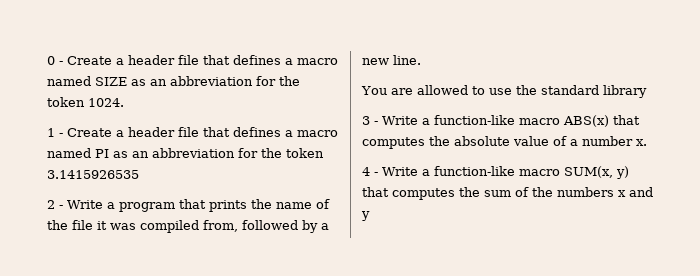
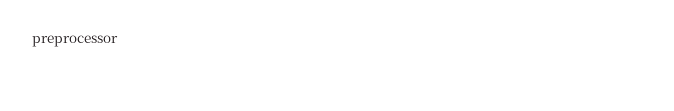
- 0 - Create a header file that defines a macro named SIZE as an abbreviation for the token 1024.
- 1 - Create a header file that defines a macro named PI as an abbreviation for the token 3.1415926535
- 2 - Write a program that prints the name of the file it was compiled from, followed by a new line.
- You are allowed to use the standard library
- 3 - Write a function-like macro ABS(x) that computes the absolute value of a number x.
- 4 - Write a function-like macro SUM(x, y) that computes the sum of the numbers x and y
+ preprocessor

